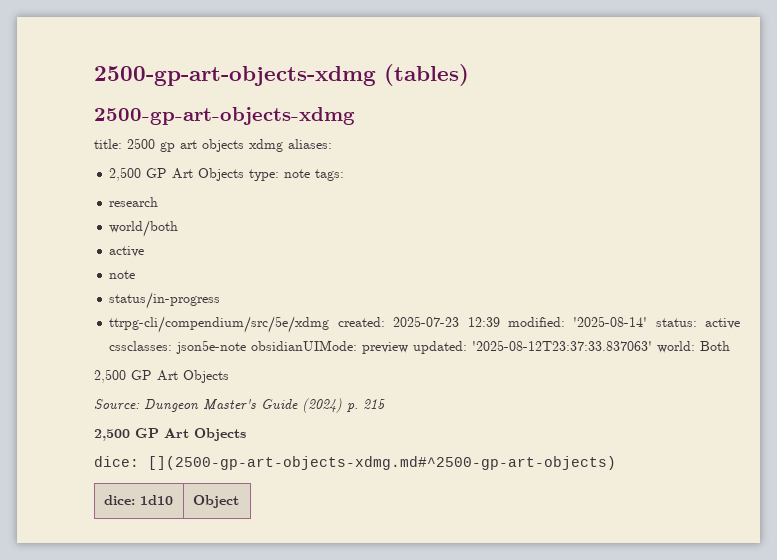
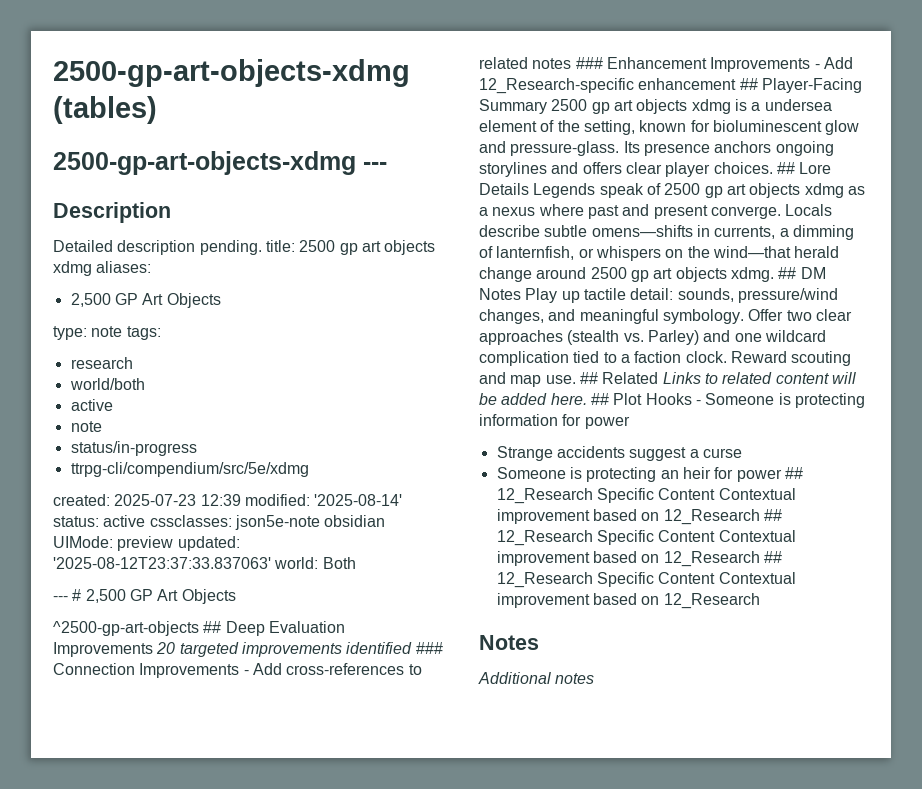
  2500-gp-art-objects-xdmg (tables)
- 2500-gp-art-objects-xdmg
- title: 2500 gp art objects xdmg aliases:
- 2,500 GP Art Objects type: note tags:
+ 2500-gp-art-objects-xdmg ---
+ Description
+ Detailed description pending. title: 2500 gp art objects xdmg aliases:
+ 2,500 GP Art Objects
+ type: note tags:
- ttrpg-cli/compendium/src/5e/xdmg created: 2025-07-23 12:39 modified: '2025-08-14' status: active cssclasses: json5e-note obsidianUIMode: preview updated: '2025-08-12T23:37:33.837063' world: Both
- 2,500 GP Art Objects
- Source: Dungeon Master's Guide (2024) p. 215
- 2,500 GP Art Objects
- dice: [](2500-gp-art-objects-xdmg.md#^2500-gp-art-objects)
- dice: 1d10 | Object
+ ttrpg-cli/compendium/src/5e/xdmg
+ created: 2025-07-23 12:39 modified: '2025-08-14' status: active cssclasses: json5e-note obsidian UIMode: preview updated: '2025-08-12T23:37:33.837063' world: Both
+ --- # 2,500 GP Art Objects
+ ^2500-gp-art-objects ## Deep Evaluation Improvements 20 targeted improvements identified ### Connection Improvements - Add cross-references to related notes ### Enhancement Improvements - Add 12_Research-specific enhancement ## Player-Facing Summary 2500 gp art objects xdmg is a undersea element of the setting, known for bioluminescent glow and pressure-glass. Its presence anchors ongoing storylines and offers clear player choices. ## Lore Details Legends speak of 2500 gp art objects xdmg as a nexus where past and present converge. Locals describe subtle omens—shifts in currents, a dimming of lanternfish, or whispers on the wind—that herald change around 2500 gp art objects xdmg. ## DM Notes Play up tactile detail: sounds, pressure/wind changes, and meaningful symbology. Offer two clear approaches (stealth vs. Parley) and one wildcard complication tied to a faction clock. Reward scouting and map use. ## Related Links to related content will be added here. ## Plot Hooks - Someone is protecting information for power
+ Strange accidents suggest a curse
+ Someone is protecting an heir for power ## 12_Research Specific Content Contextual improvement based on 12_Research ## 12_Research Specific Content Contextual improvement based on 12_Research ## 12_Research Specific Content Contextual improvement based on 12_Research
+ Notes
+ Additional notes

